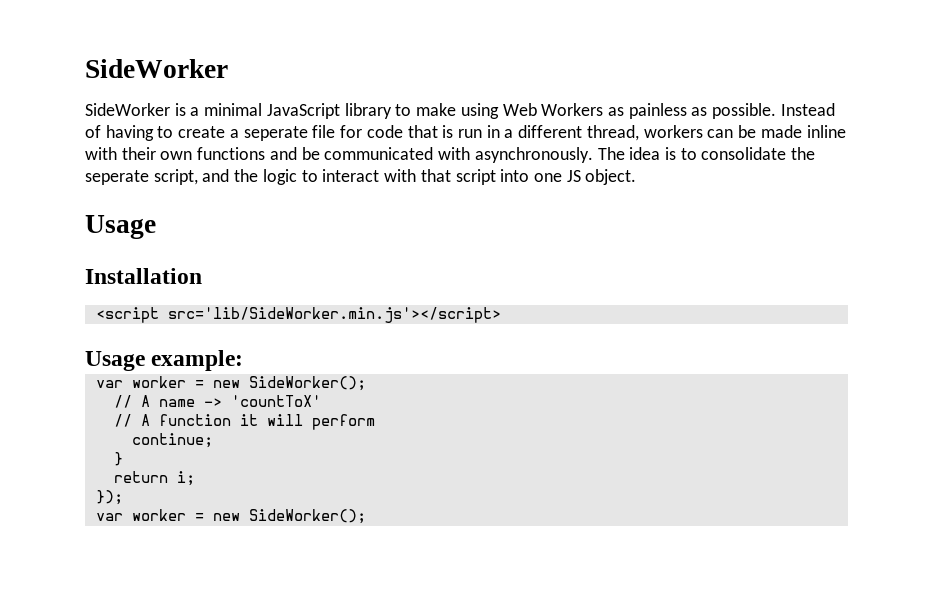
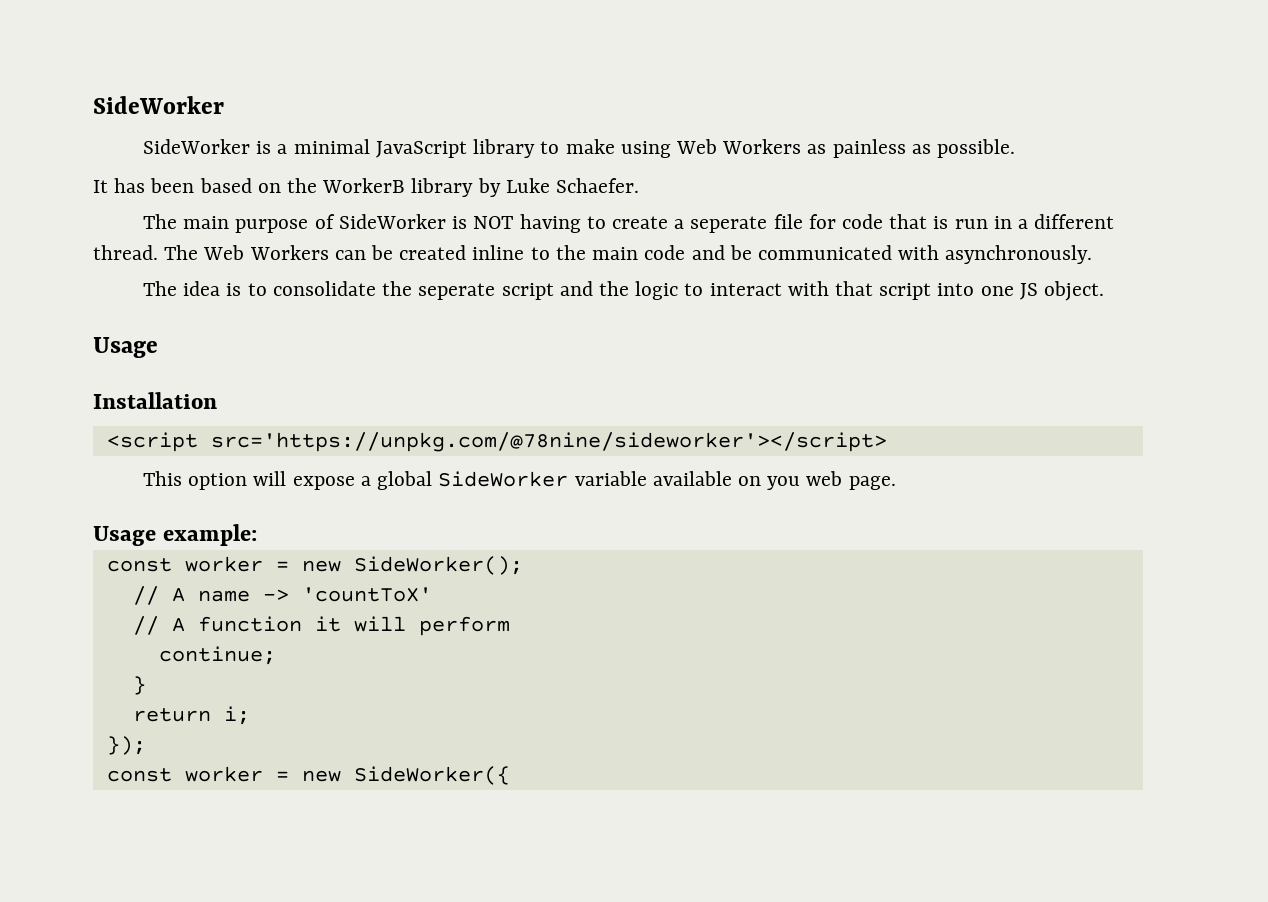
- SideWorker is a minimal JavaScript library to make using Web Workers as painless as possible. Instead of having to create a seperate file for code that is run in a different thread, workers can be made inline with their own functions and be communicated with asynchronously. The idea is to consolidate the seperate script, and the logic to interact with that script into one JS object.
+ SideWorker is a minimal JavaScript library to make using Web Workers as painless as possible.
+ It has been based on the WorkerB library by Luke Schaefer.
+ The main purpose of SideWorker is NOT having to create a seperate file for code that is run in a different thread. The Web Workers can be created inline to the main code and be communicated with asynchronously.
+ The idea is to consolidate the seperate script and the logic to interact with that script into one JS object.
- <script src='lib/SideWorker.min.js'></script>
+ <script src='https://unpkg.com/@78nine/sideworker'></script>
+ This option will expose a global SideWorker variable available on you web page.
  Usage example:
- var worker = new SideWorker();
+ const worker = new SideWorker();
  });
- var worker = new SideWorker();
+ const worker = new SideWorker({

